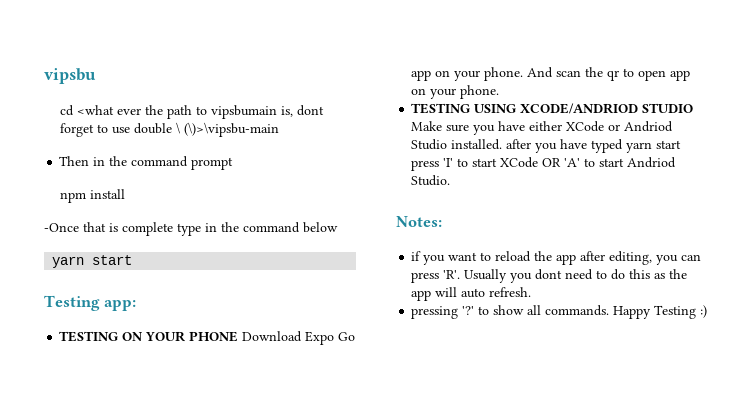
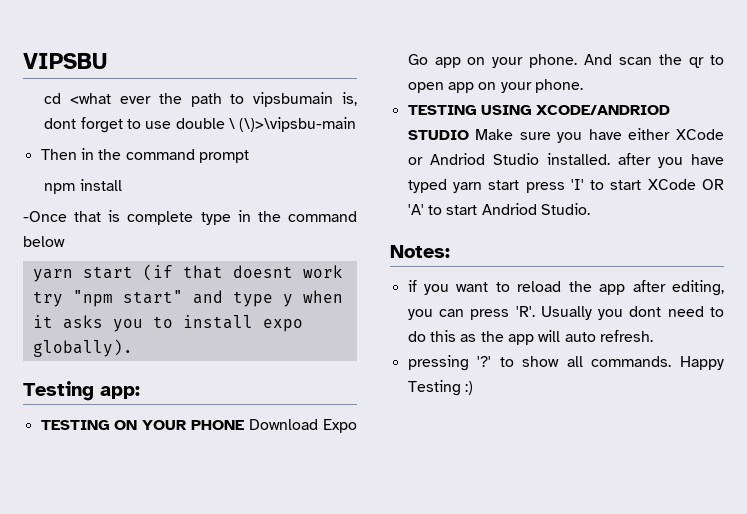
- vipsbu
+ VIPSBU
  -Once that is complete type in the command below
- yarn start
+ yarn start (if that doesnt work try "npm start" and type y when it asks you to install expo globally).

